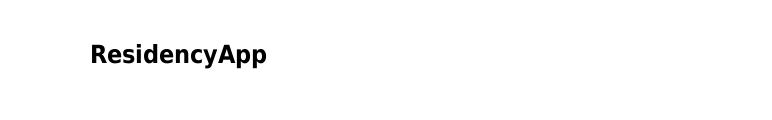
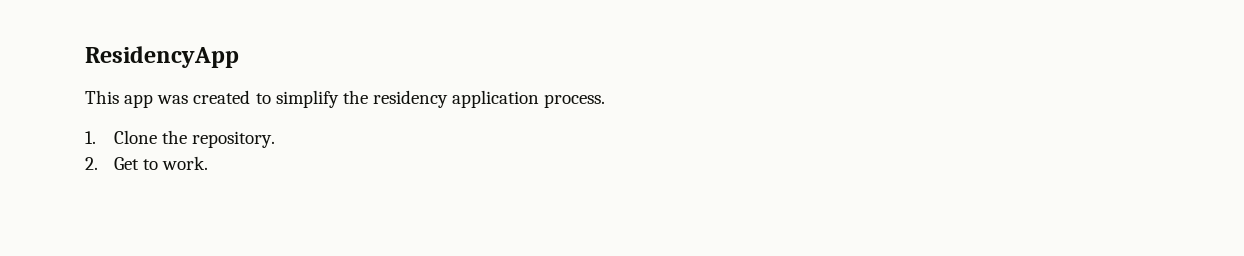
+ This app was created to simplify the residency application process.
+ 1. Clone the repository.
+ 2. Get to work.

